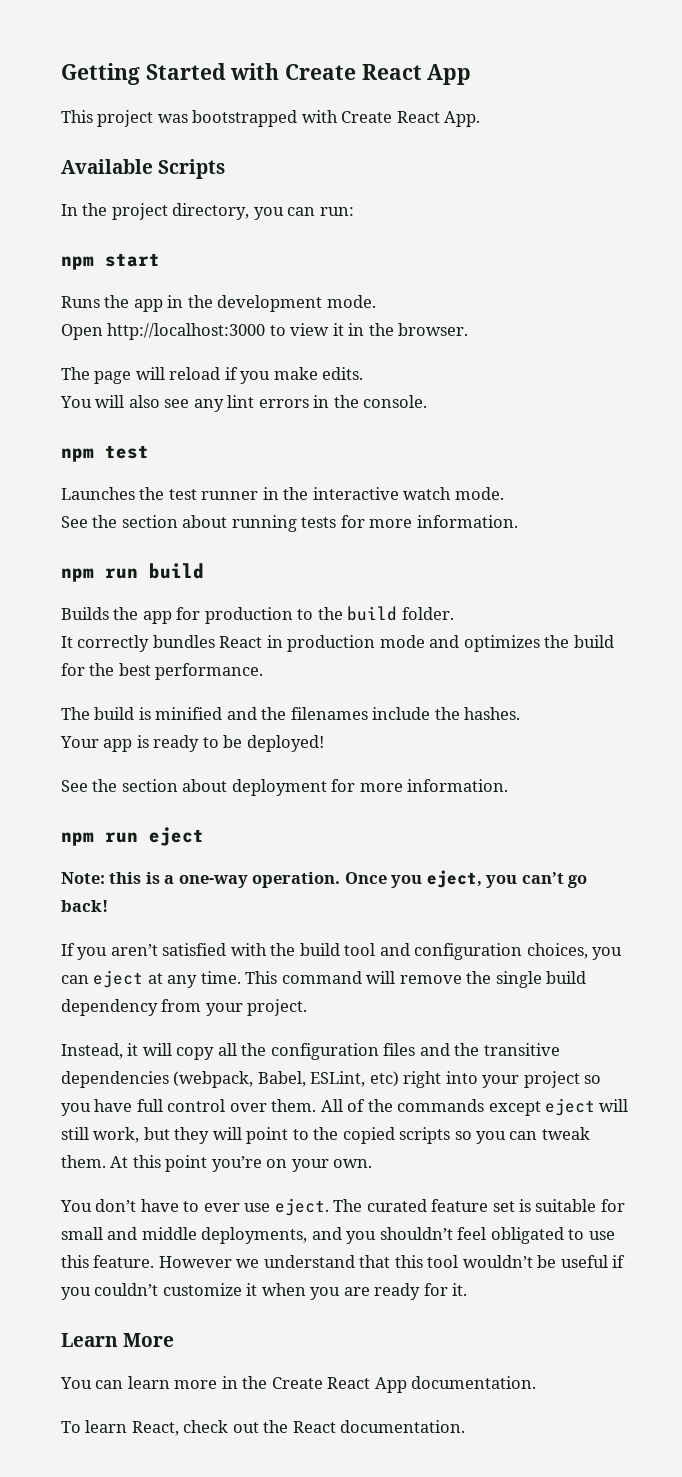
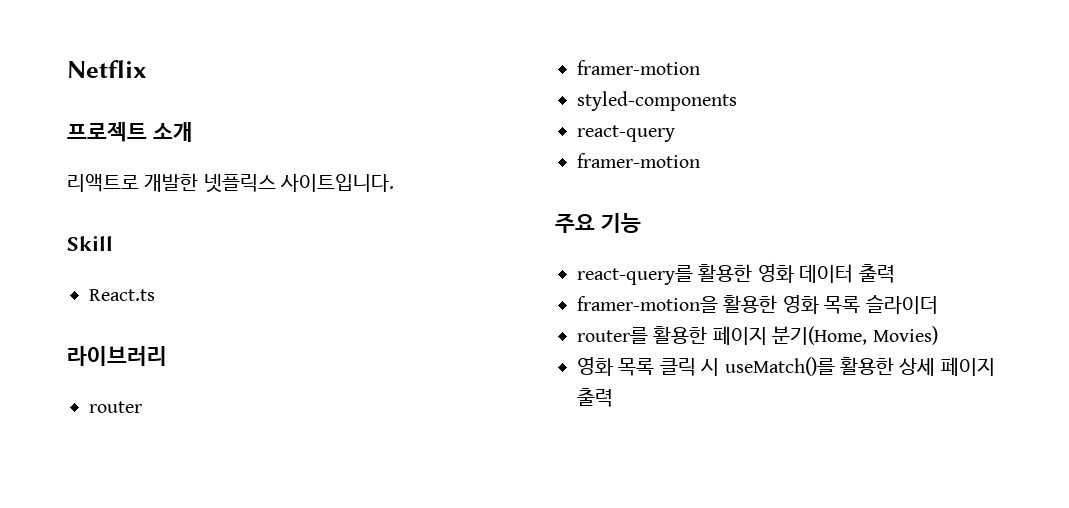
- Getting Started with Create React App
- This project was bootstrapped with Create React App.
- Available Scripts
- In the project directory, you can run:
- npm start
- Runs the app in the development mode.
- Open http://localhost:3000 to view it in the browser.
- The page will reload if you make edits.
- You will also see any lint errors in the console.
- npm test
- Launches the test runner in the interactive watch mode.
- See the section about running tests for more information.
- npm run build
- Builds the app for production to the build folder.
- It correctly bundles React in production mode and optimizes the build for the best performance.
- The build is minified and the filenames include the hashes.
- Your app is ready to be deployed!
- See the section about deployment for more information.
- npm run eject
- Note: this is a one-way operation. Once you eject, you can’t go back!
- If you aren’t satisfied with the build tool and configuration choices, you can eject at any time. This command will remove the single build dependency from your project.
- Instead, it will copy all the configuration files and the transitive dependencies (webpack, Babel, ESLint, etc) right into your project so you have full control over them. All of the commands except eject will still work, but they will point to the copied scripts so you can tweak them. At this point you’re on your own.
- You don’t have to ever use eject. The curated feature set is suitable for small and middle deployments, and you shouldn’t feel obligated to use this feature. However we understand that this tool wouldn’t be useful if you couldn’t customize it when you are ready for it.
- Learn More
- You can learn more in the Create React App documentation.
- To learn React, check out the React documentation.
+ Netflix
+ 프로젝트 소개
+ 리액트로 개발한 넷플릭스 사이트입니다.
+ Skill
+ React.ts
+ 라이브러리
+ router
+ framer-motion
+ styled-components
+ react-query
+ framer-motion
+ 주요 기능
+ react-query를 활용한 영화 데이터 출력
+ framer-motion을 활용한 영화 목록 슬라이더
+ router를 활용한 페이지 분기(Home, Movies)
+ 영화 목록 클릭 시 useMatch()를 활용한 상세 페이지 출력

